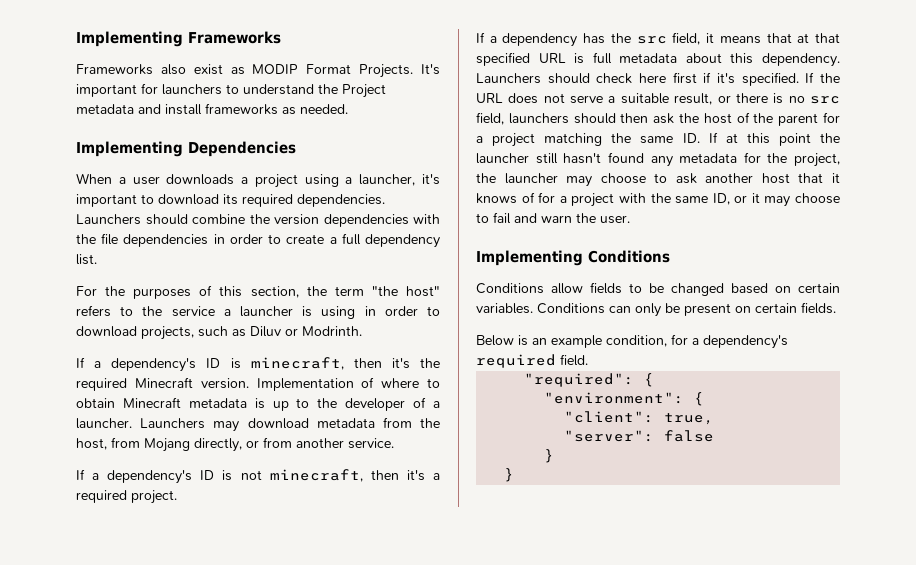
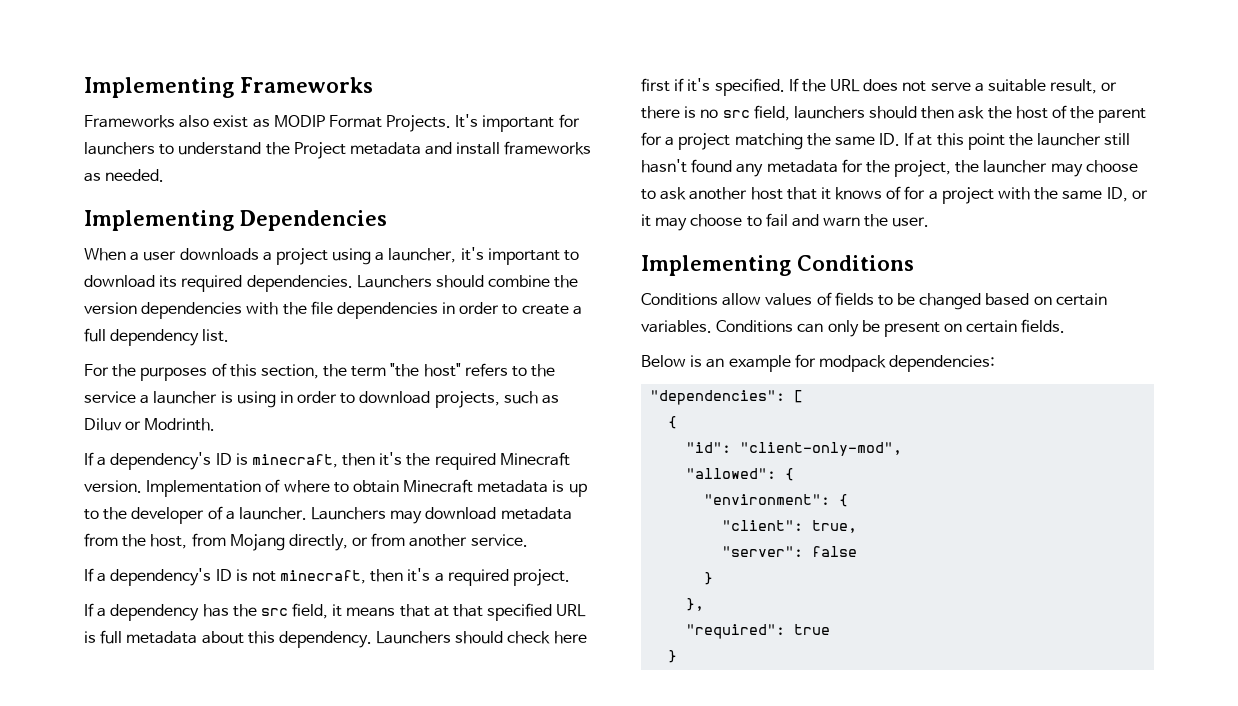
- Conditions allow fields to be changed based on certain variables.
+ Conditions allow values of fields to be changed based on certain variables.
- Below is an example condition, for a dependency's required field.
- "required": {
+ Below is an example for modpack dependencies:
+ "dependencies": [
+ {
+ "id": "client-only-mod",
+ "allowed": {
+ },
+ "required": true

